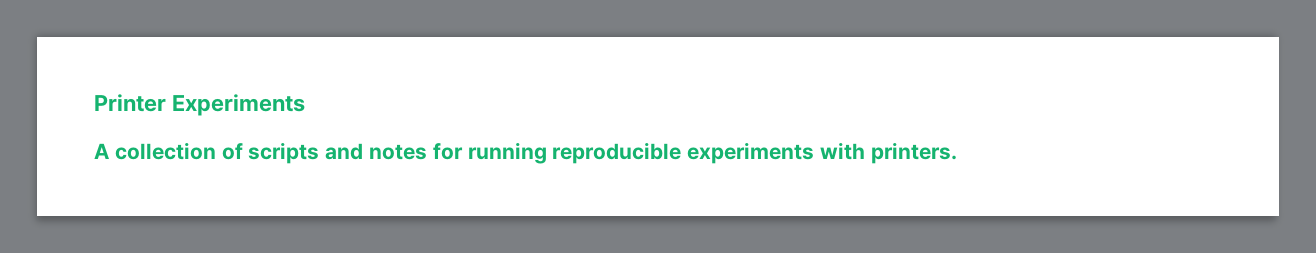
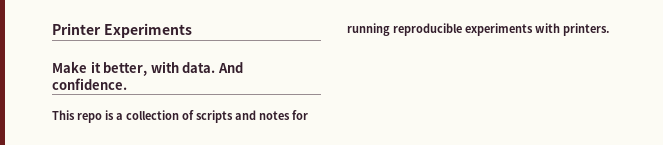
- A collection of scripts and notes for running reproducible experiments with printers.
+ Make it better, with data. And confidence.
+ This repo is a collection of scripts and notes for running reproducible experiments with printers.

